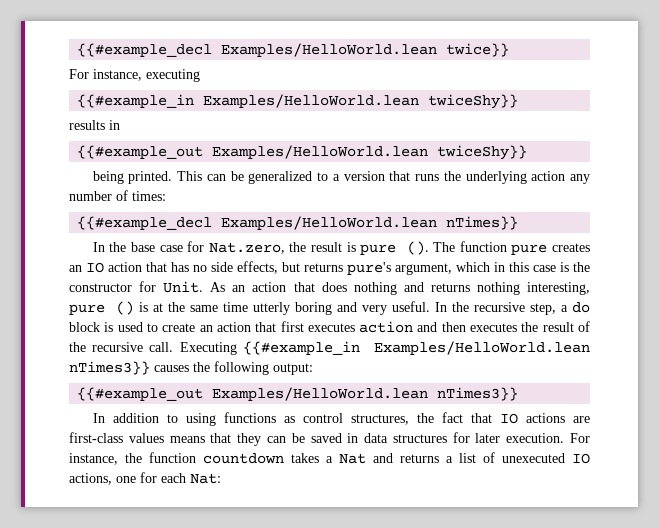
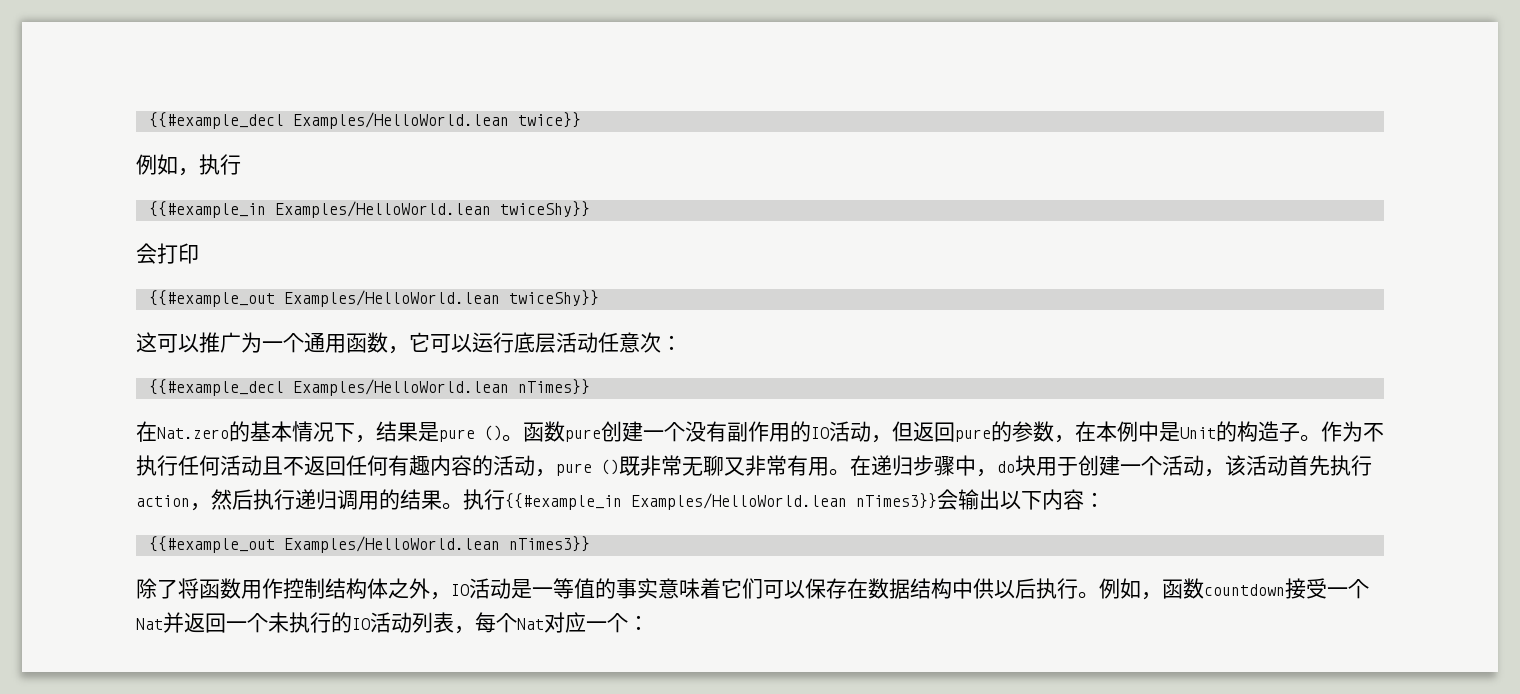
- For instance, executing
+ 例如，执行
- results in
+ 会打印
- being printed. This can be generalized to a version that runs the underlying action any number of times:
+ 这可以推广为一个通用函数，它可以运行底层活动任意次：
  {{#example_decl Examples/HelloWorld.lean nTimes}}
- In the base case for Nat.zero, the result is pure (). The function pure creates an IO action that has no side effects, but returns pure's argument, which in this case is the constructor for Unit. As an action that does nothing and returns nothing interesting, pure () is at the same time utterly boring and very useful. In the recursive step, a do block is used to create an action that first executes action and then executes the result of the recursive call. Executing {{#example_in Examples/HelloWorld.lean nTimes3}} causes the following output:
+ 在Nat.zero的基本情况下，结果是pure ()。函数pure创建一个没有副作用的IO活动，但返回pure的参数，在本例中是Unit的构造子。作为不执行任何活动且不返回任何有趣内容的活动，pure ()既非常无聊又非常有用。在递归步骤中，do块用于创建一个活动，该活动首先执行action，然后执行递归调用的结果。执行{{#example_in Examples/HelloWorld.lean nTimes3}}会输出以下内容：
  {{#example_out Examples/HelloWorld.lean nTimes3}}
- In addition to using functions as control structures, the fact that IO actions are first-class values means that they can be saved in data structures for later execution. For instance, the function countdown takes a Nat and returns a list of unexecuted IO actions, one for each Nat:
+ 除了将函数用作控制结构体之外，IO活动是一等值的事实意味着它们可以保存在数据结构中供以后执行。例如，函数countdown接受一个Nat并返回一个未执行的IO活动列表，每个Nat对应一个：

